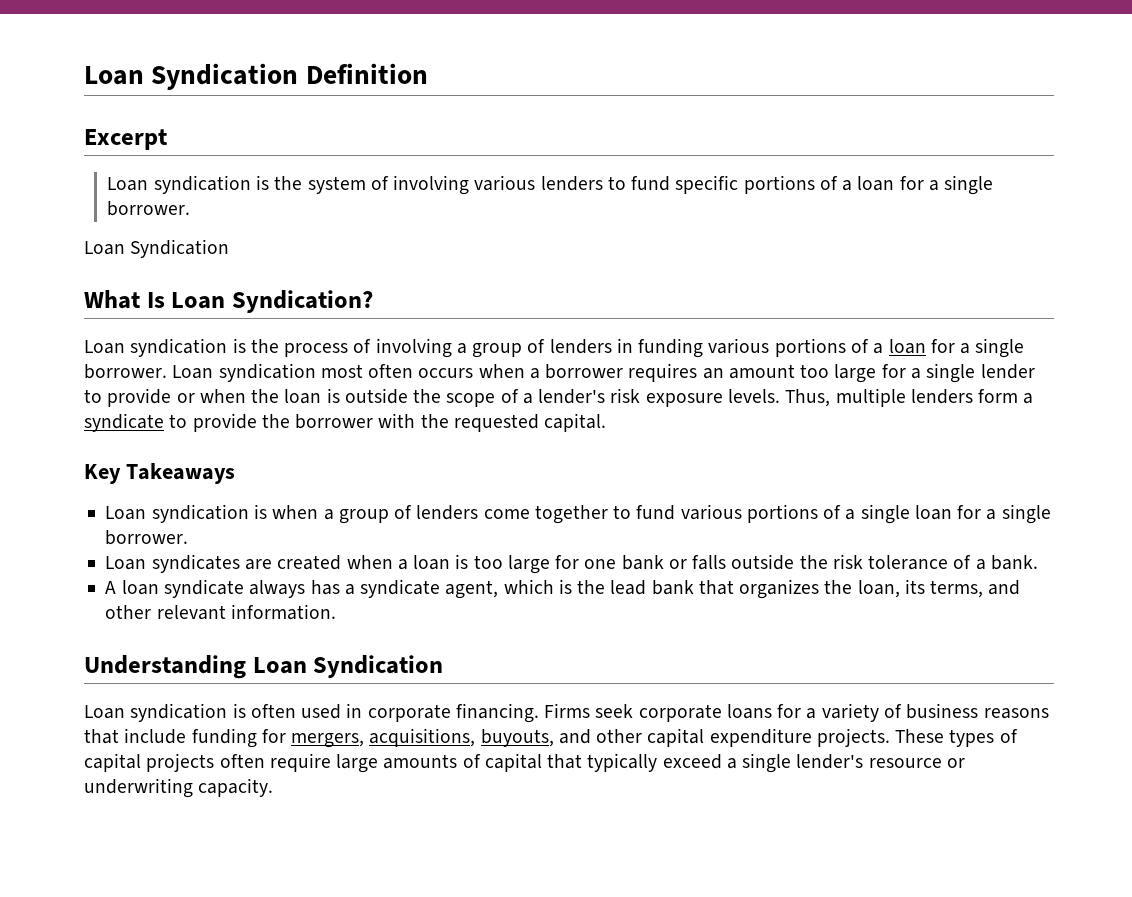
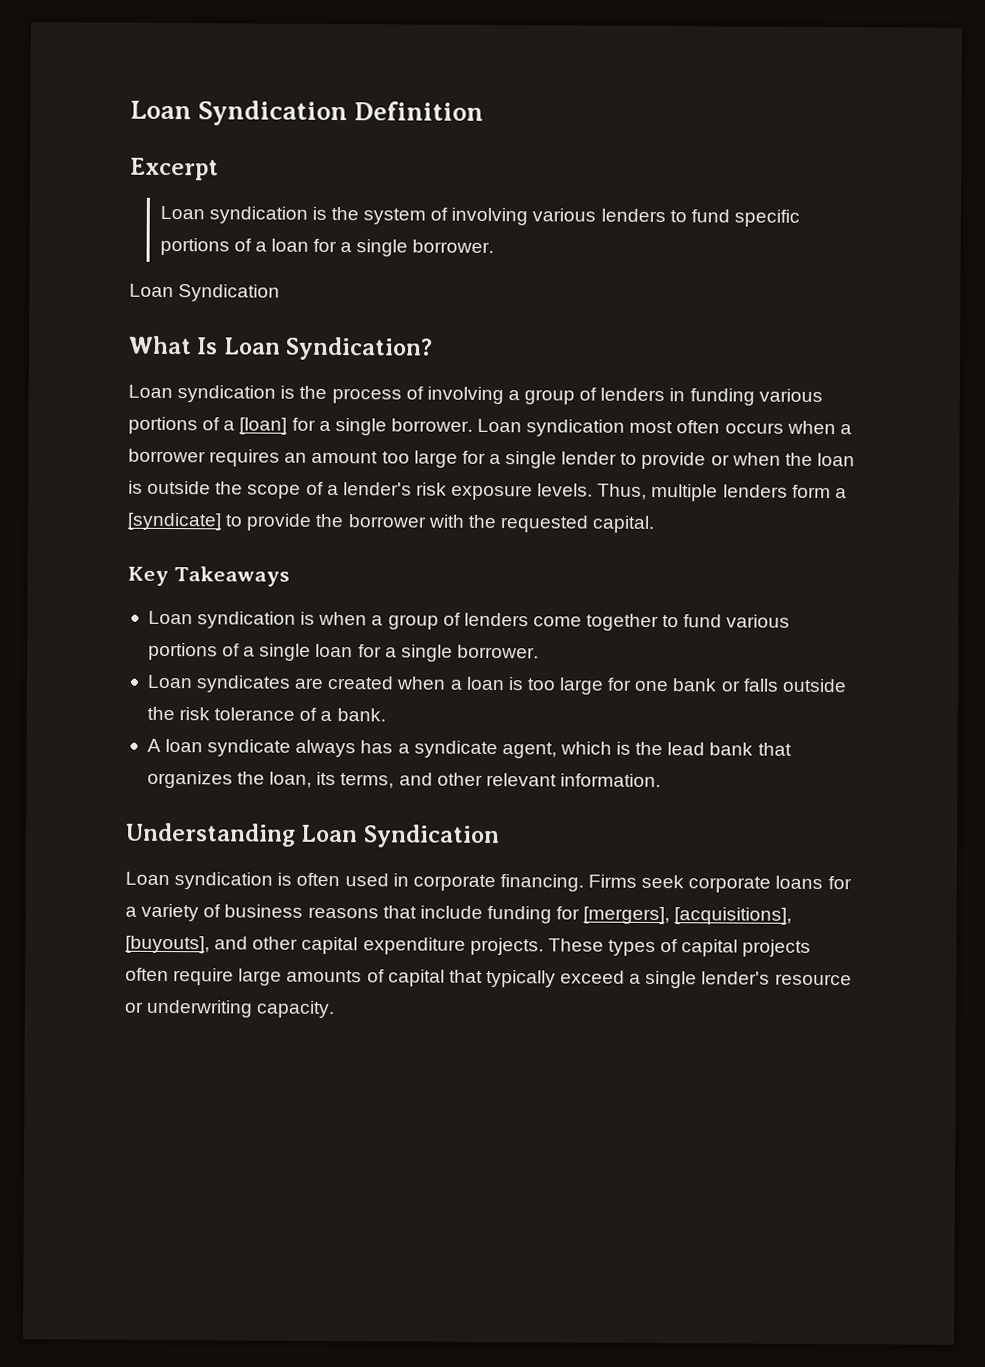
- Loan syndication is the process of involving a group of lenders in funding various portions of a loan for a single borrower.
+ Loan syndication is the process of involving a group of lenders in funding various portions of a [loan] for a single borrower.
- Thus, multiple lenders form a syndicate to provide the borrower with the requested capital.
+ Thus, multiple lenders form a [syndicate] to provide the borrower with the requested capital.
- Firms seek corporate loans for a variety of business reasons that include funding for mergers, acquisitions, buyouts, and other capital expenditure projects.
+ Firms seek corporate loans for a variety of business reasons that include funding for [mergers], [acquisitions], [buyouts], and other capital expenditure projects.

